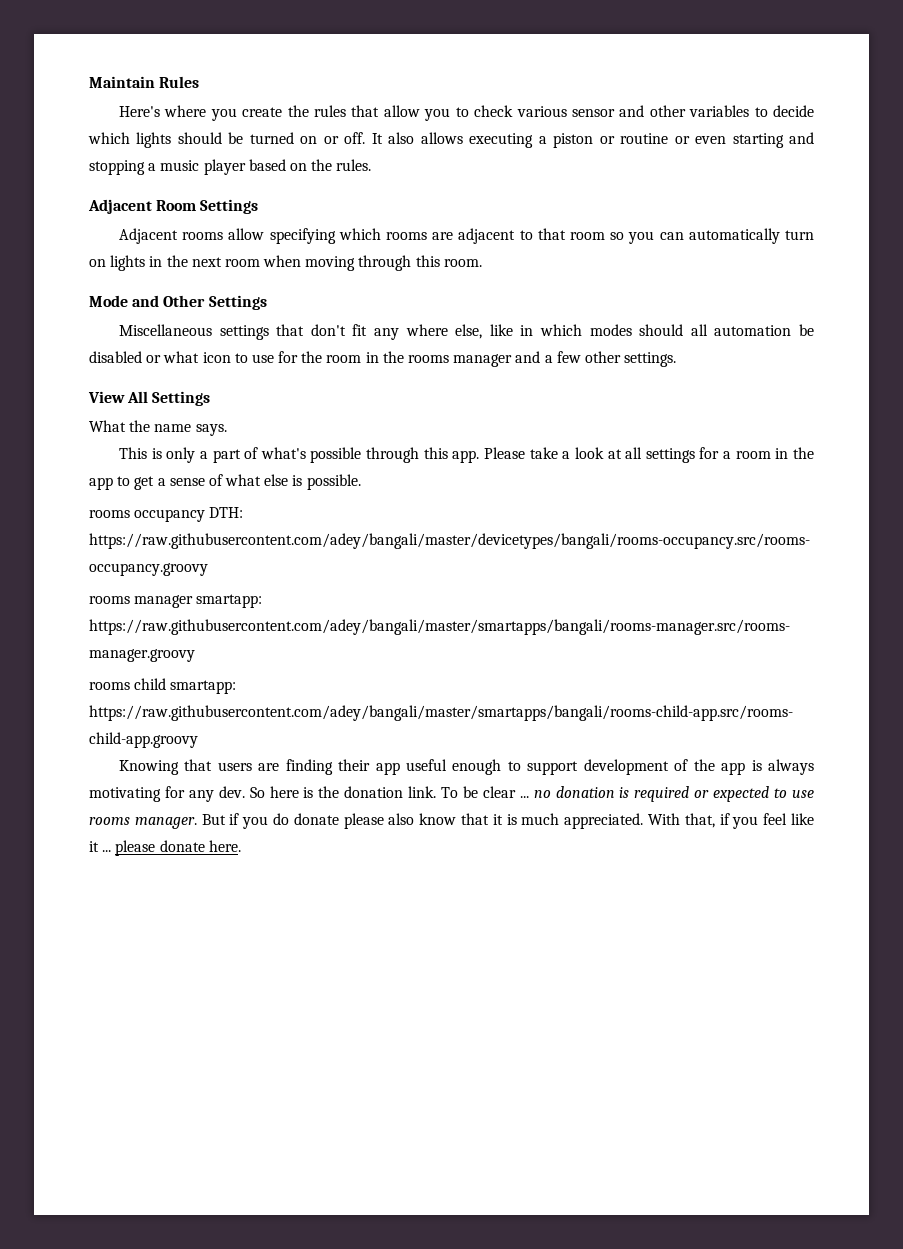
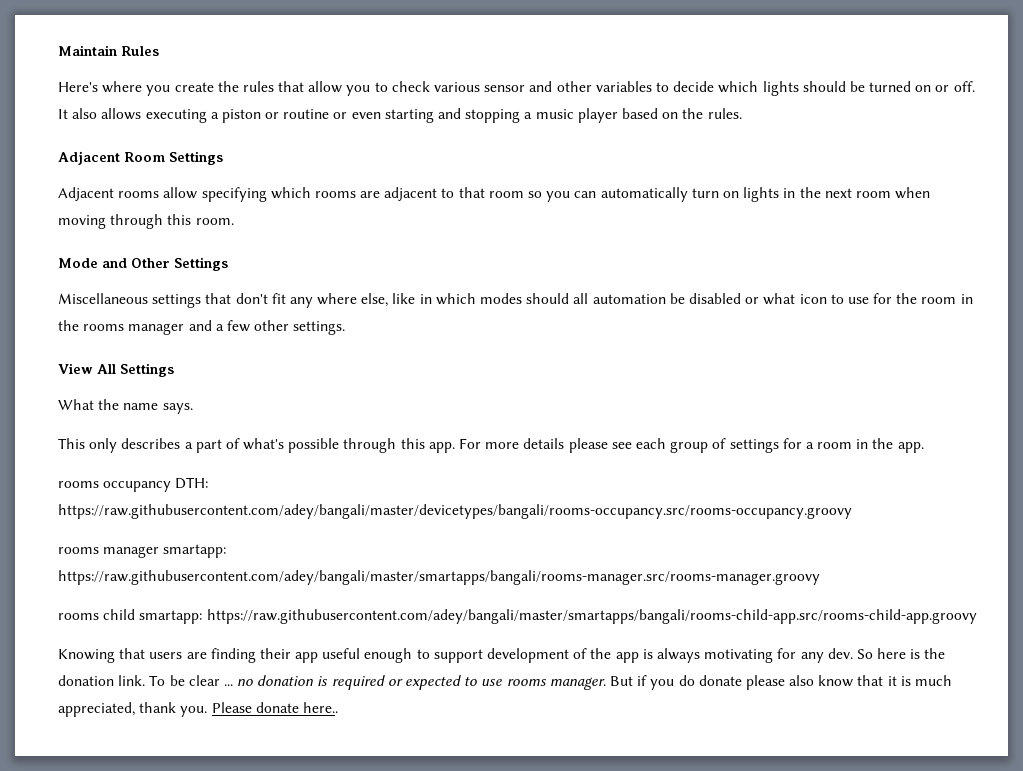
- This is only a part of what's possible through this app.
+ This only describes a part of what's possible through this app.
- Please take a look at all settings for a room in the app to get a sense of what else is possible.
+ For more details please see each group of settings for a room in the app.
- But if you do donate please also know that it is much appreciated. With that, if you feel like it ... please donate here.
+ But if you do donate please also know that it is much appreciated, thank you. Please donate here..

